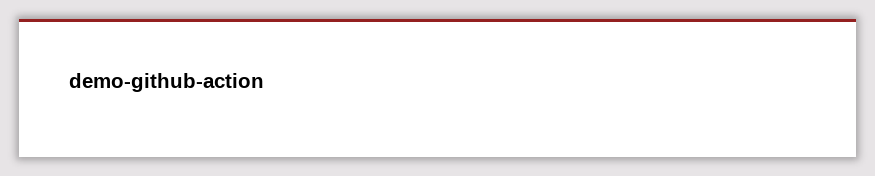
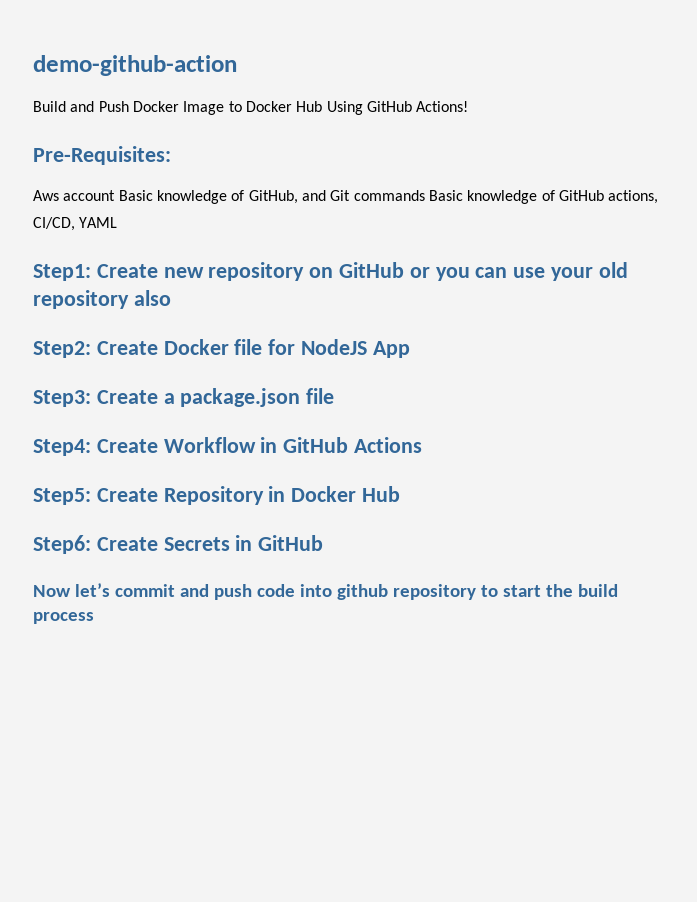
+ Build and Push Docker Image to Docker Hub Using GitHub Actions!
+ Pre-Requisites:
+ Aws account Basic knowledge of GitHub, and Git commands Basic knowledge of GitHub actions, CI/CD, YAML
+ Step1: Create new repository on GitHub or you can use your old repository also
+ Step2: Create Docker file for NodeJS App
+ Step3: Create a package.json file
+ Step4: Create Workflow in GitHub Actions
+ Step5: Create Repository in Docker Hub
+ Step6: Create Secrets in GitHub
+ Now let’s commit and push code into github repository to start the build process

